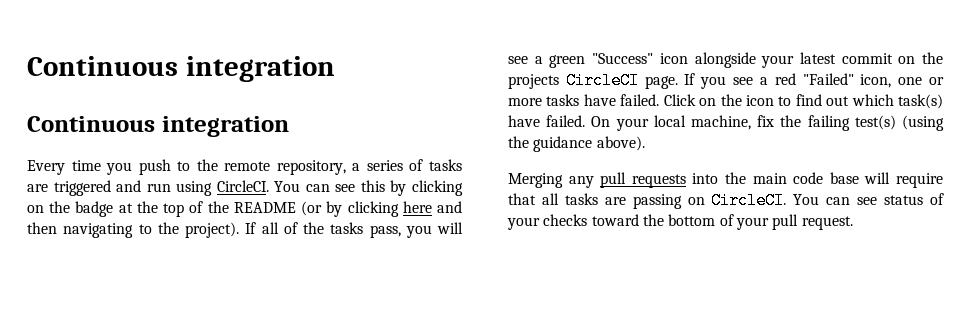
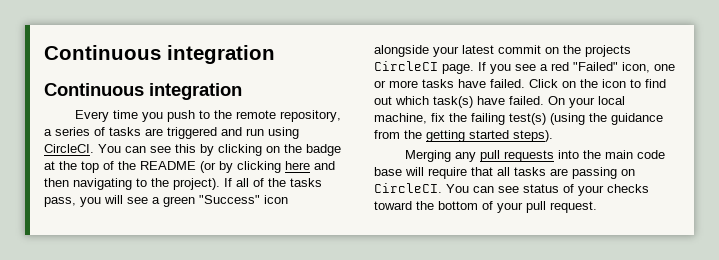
- On your local machine, fix the failing test(s) (using the guidance above).
+ On your local machine, fix the failing test(s) (using the guidance from the getting started steps).

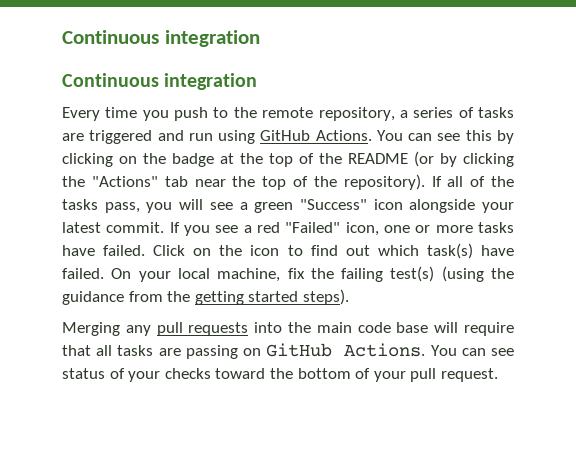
- Every time you push to the remote repository, a series of tasks are triggered and run using CircleCI.
+ Every time you push to the remote repository, a series of tasks are triggered and run using GitHub Actions.
- You can see this by clicking on the badge at the top of the README (or by clicking here and then navigating to the project).
+ You can see this by clicking on the badge at the top of the README (or by clicking the "Actions" tab near the top of the repository).
- If all of the tasks pass, you will see a green "Success" icon alongside your latest commit on the projects CircleCI page.
+ If all of the tasks pass, you will see a green "Success" icon alongside your latest commit.
- Merging any pull requests into the main code base will require that all tasks are passing on CircleCI.
+ Merging any pull requests into the main code base will require that all tasks are passing on GitHub Actions.

